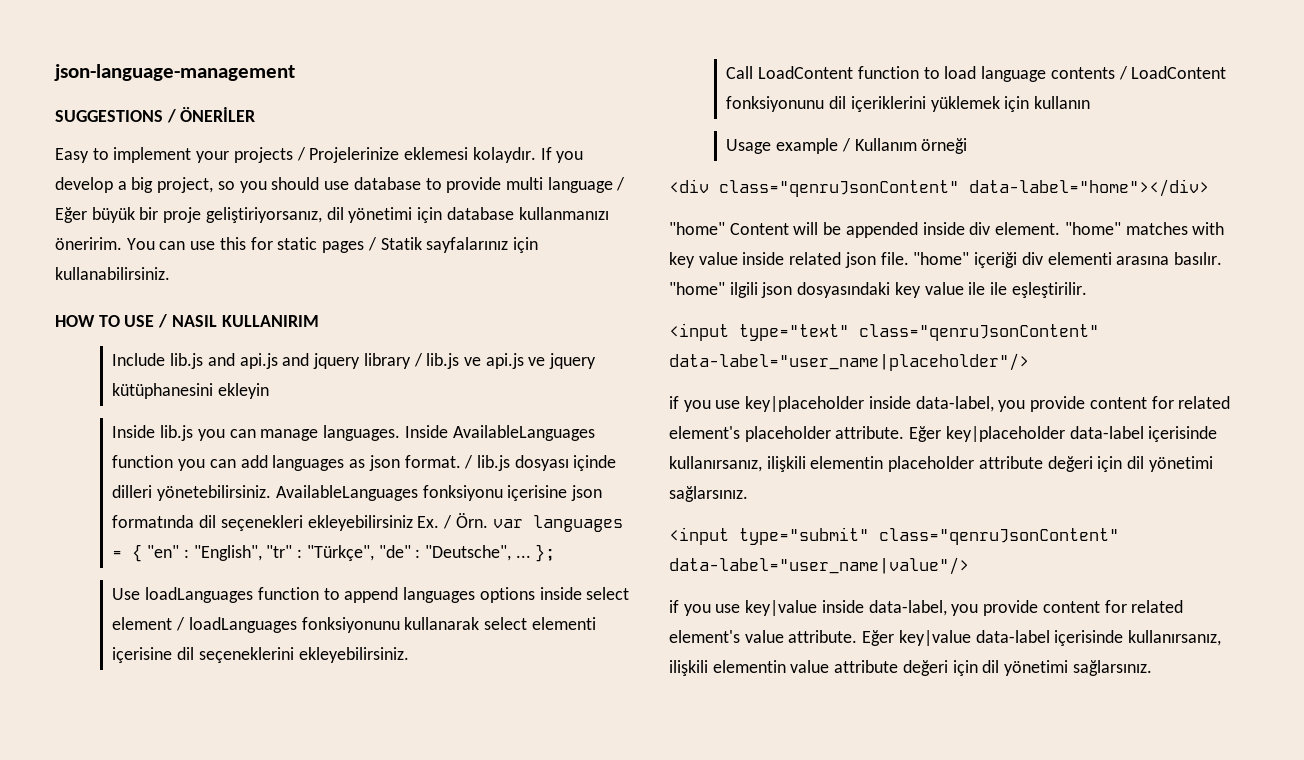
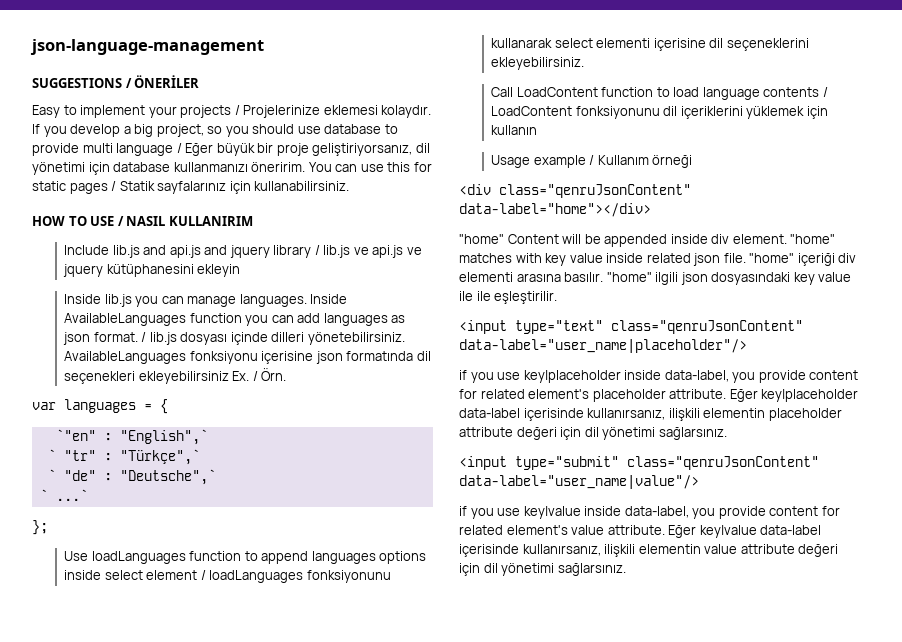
- AvailableLanguages fonksiyonu içerisine json formatında dil seçenekleri ekleyebilirsiniz Ex. / Örn. var languages = { "en" : "English", "tr" : "Türkçe", "de" : "Deutsche", ... };
+ AvailableLanguages fonksiyonu içerisine json formatında dil seçenekleri ekleyebilirsiniz Ex. / Örn.
+ var languages = {
+ `"en" : "English",`
+ ` "tr" : "Türkçe",`
+ ` "de" : "Deutsche",`
+ ` ...`
+ };

